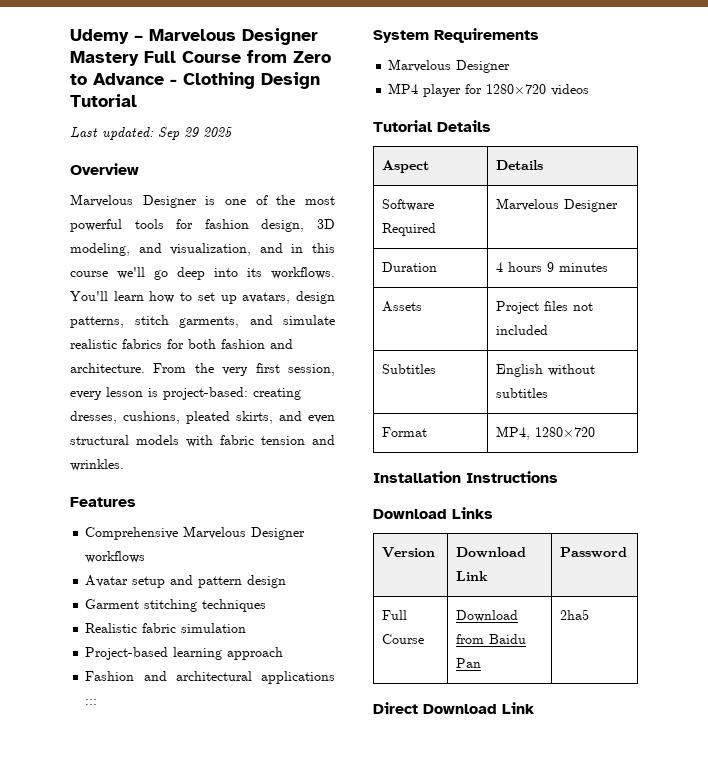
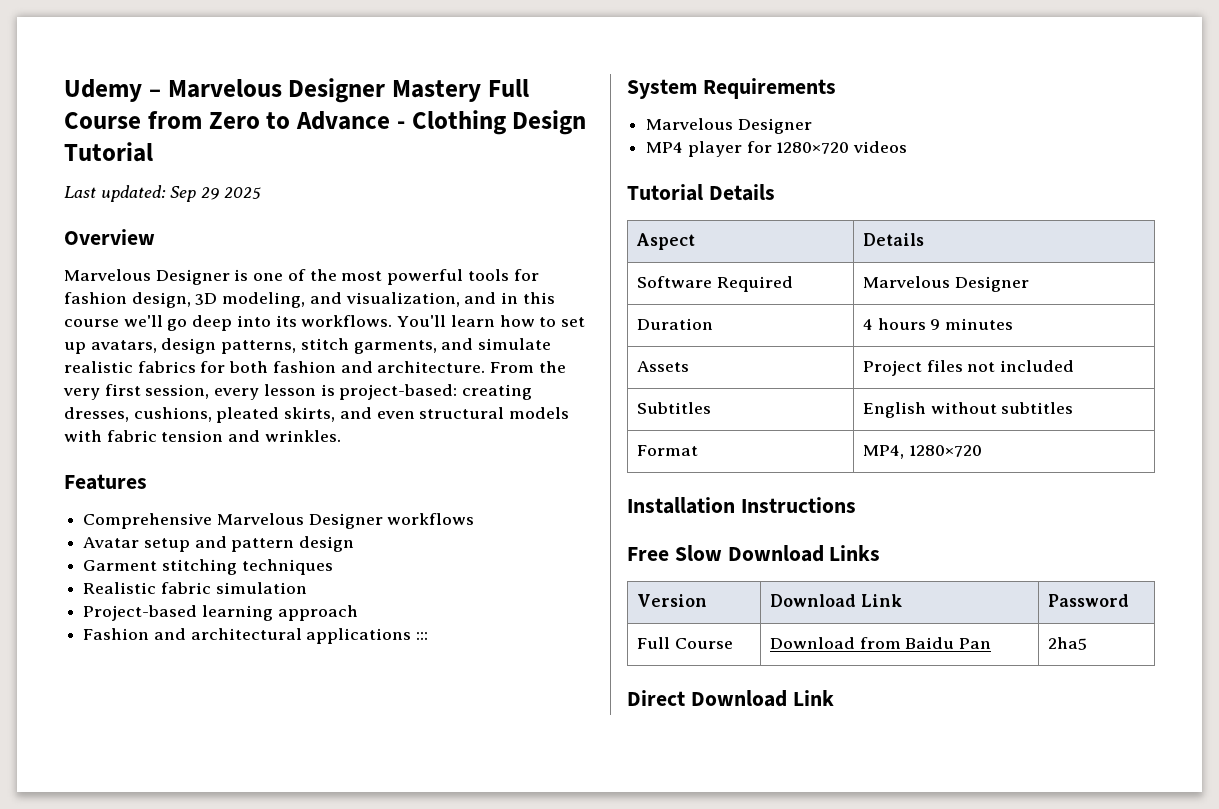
- Download Links
+ Free Slow Download Links

